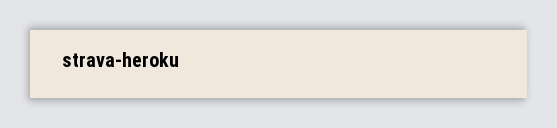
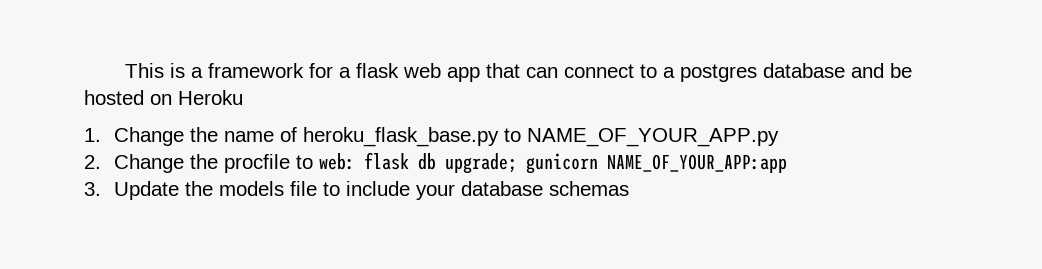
- strava-heroku
+ This is a framework for a flask web app that can connect to a postgres database and be hosted on Heroku
+ 1. Change the name of heroku_flask_base.py to NAME_OF_YOUR_APP.py
+ 2. Change the procfile to web: flask db upgrade; gunicorn NAME_OF_YOUR_APP:app
+ 3. Update the models file to include your database schemas

